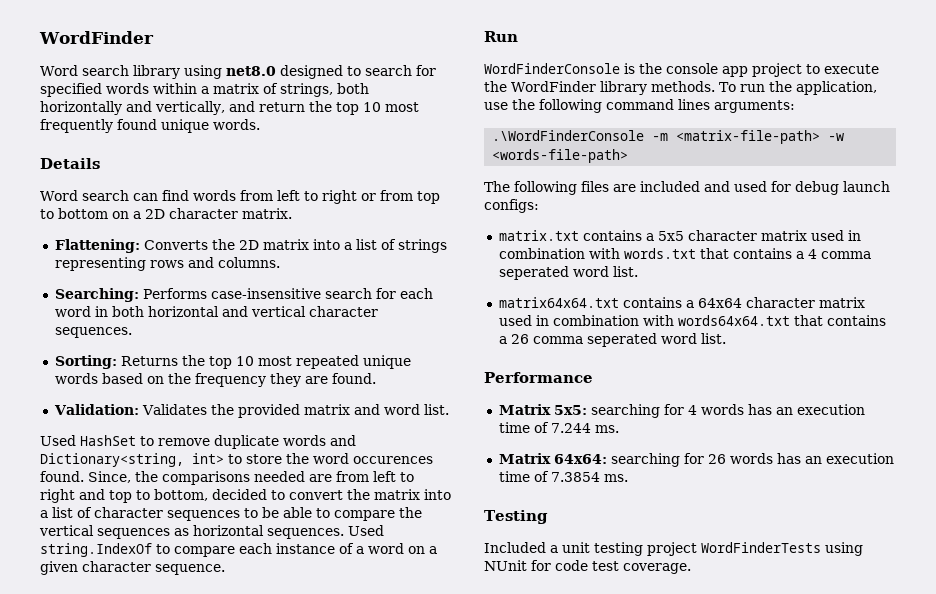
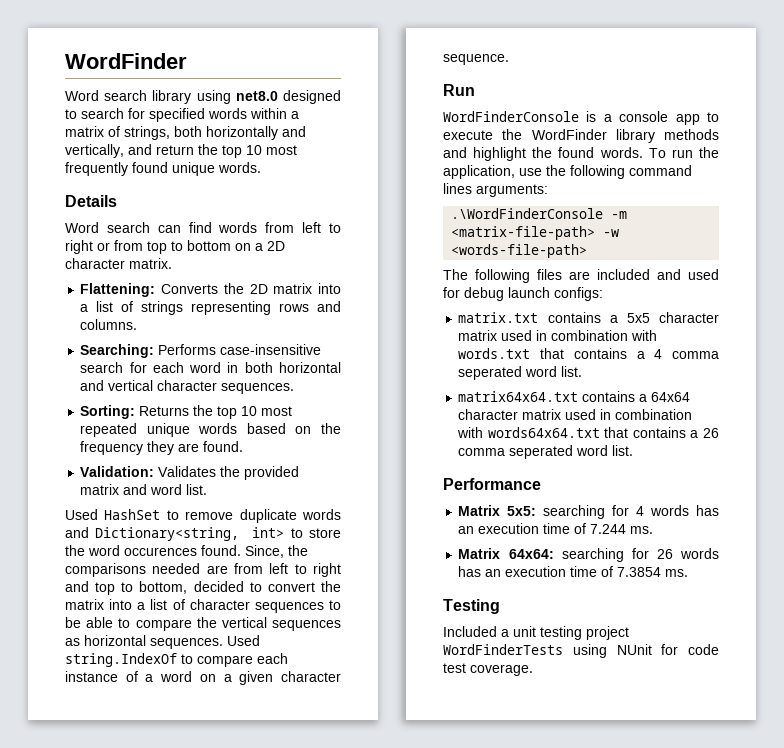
- WordFinderConsole is the console app project to execute the WordFinder library methods.
+ WordFinderConsole is a console app to execute the WordFinder library methods and highlight the found words.

